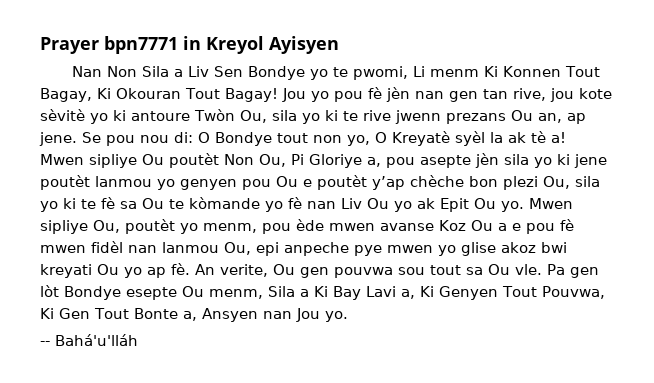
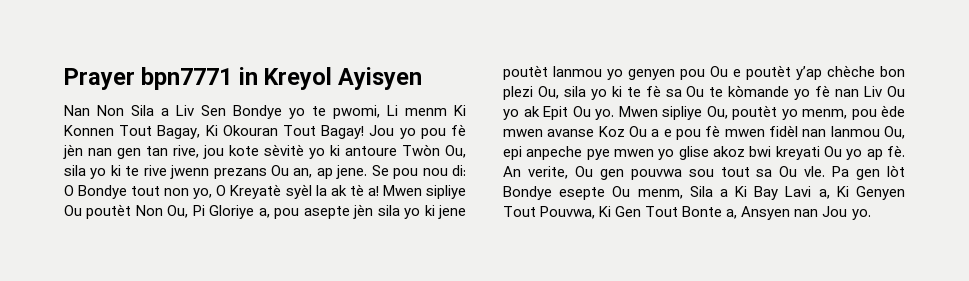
- -- Bahá'u'lláh

